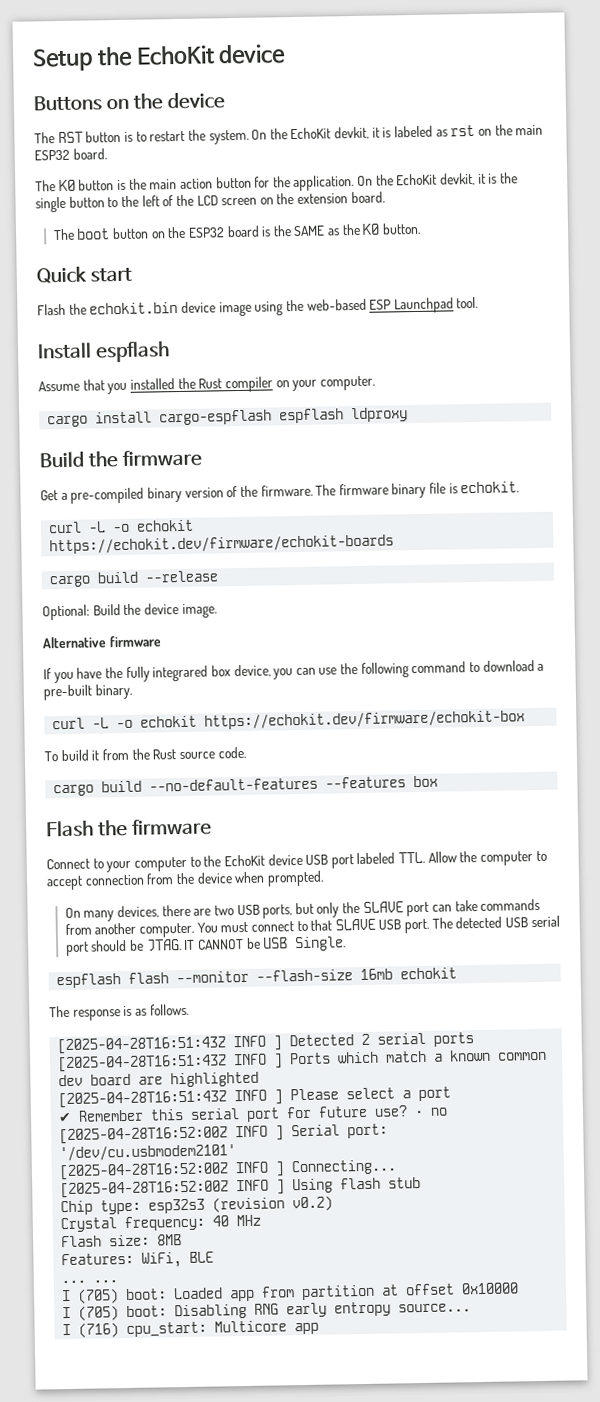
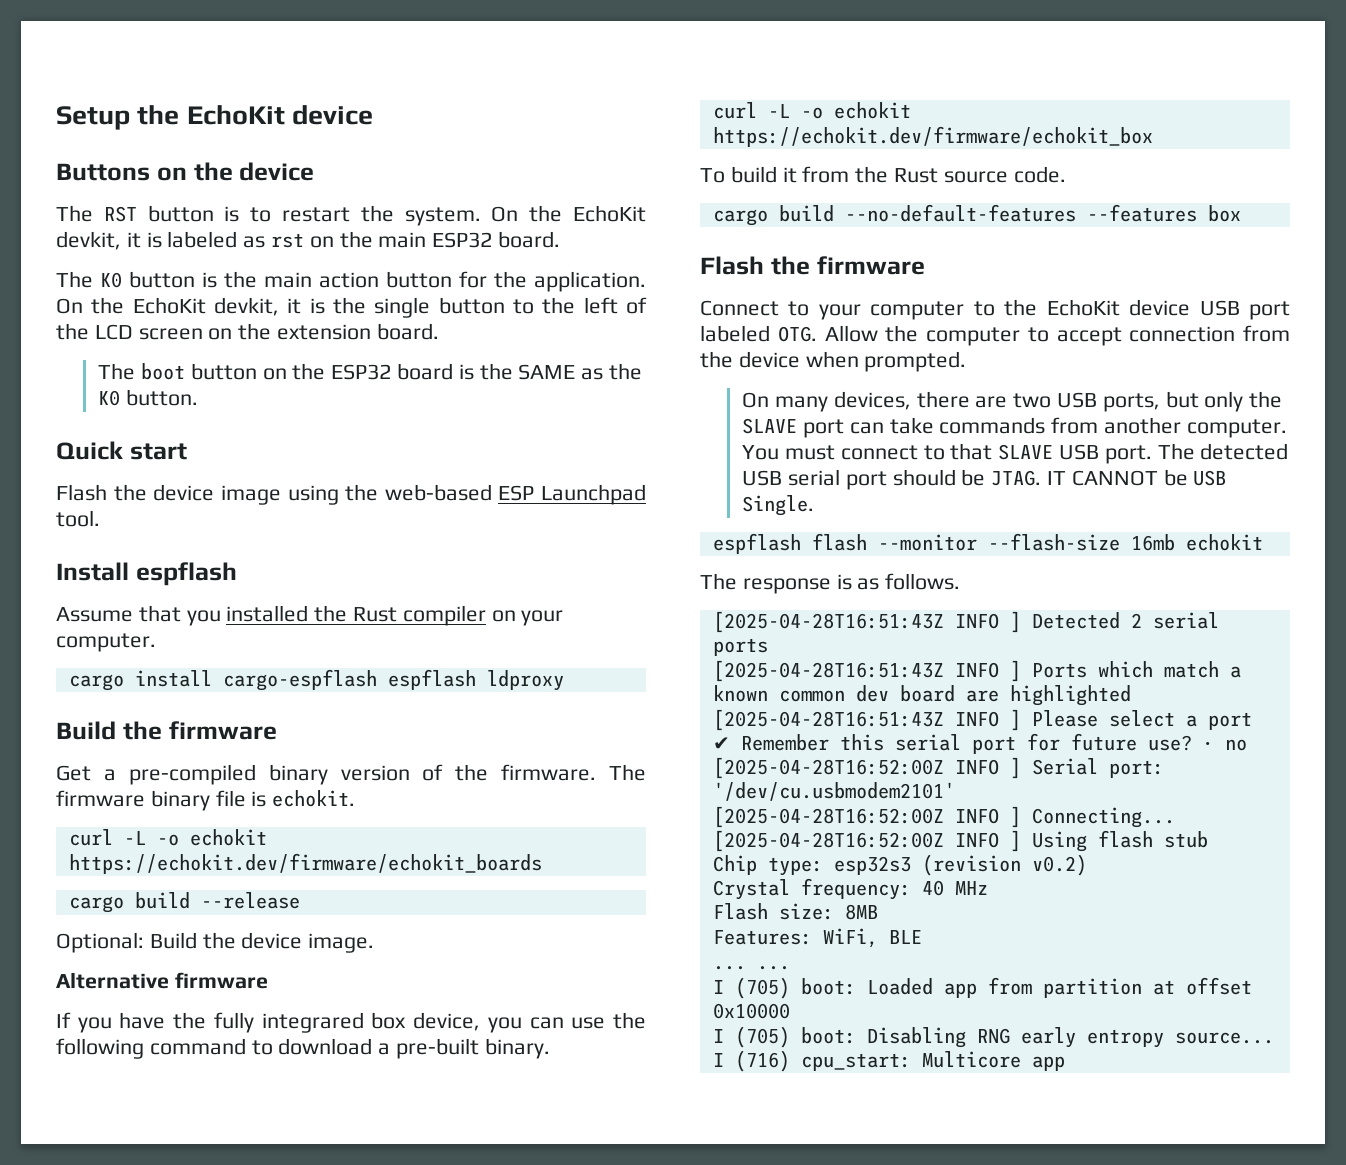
- Flash the echokit.bin device image using the web-based ESP Launchpad tool.
+ Flash the device image using the web-based ESP Launchpad tool.
- curl -L -o echokit https://echokit.dev/firmware/echokit-boards
+ curl -L -o echokit https://echokit.dev/firmware/echokit_boards
- curl -L -o echokit https://echokit.dev/firmware/echokit-box
+ curl -L -o echokit https://echokit.dev/firmware/echokit_box
- Connect to your computer to the EchoKit device USB port labeled TTL. Allow the computer to accept connection from the device when prompted.
+ Connect to your computer to the EchoKit device USB port labeled OTG. Allow the computer to accept connection from the device when prompted.

